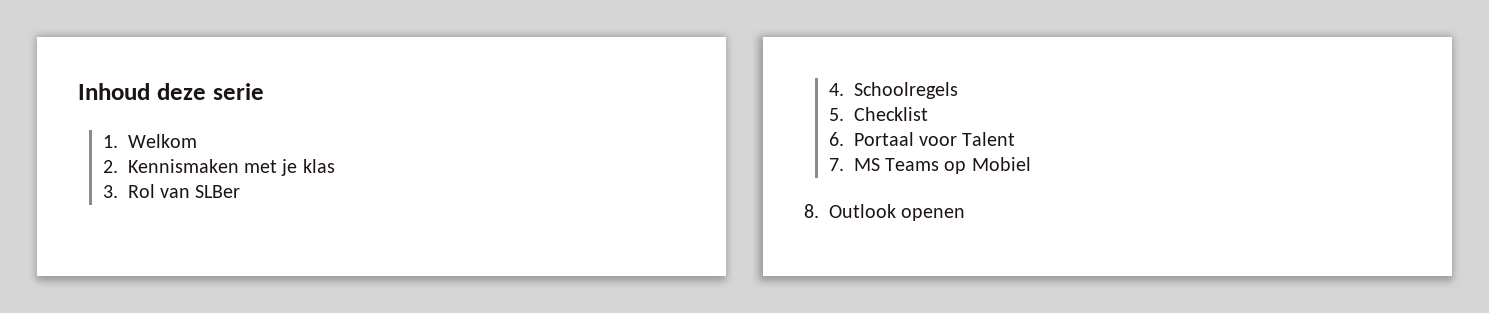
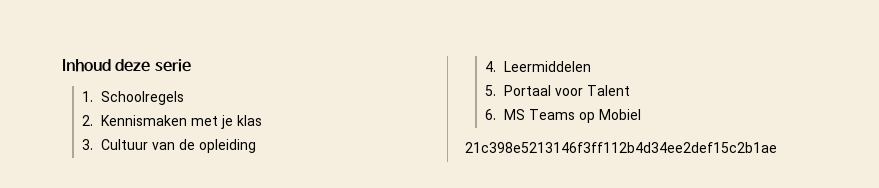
- 1. Welkom
+ 1. Schoolregels
- 3. Rol van SLBer
- 4. Schoolregels
- 5. Checklist
- 6. Portaal voor Talent
+ 3. Cultuur van de opleiding
+ 4. Leermiddelen
+ 5. Portaal voor Talent
- 7. MS Teams op Mobiel
+ 6. MS Teams op Mobiel
- 8. Outlook openen
+ 21c398e5213146f3ff112b4d34ee2def15c2b1ae

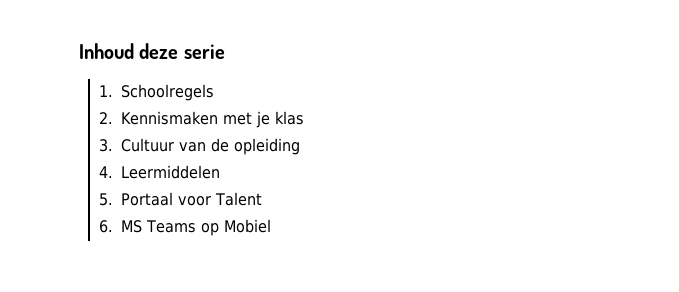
- 21c398e5213146f3ff112b4d34ee2def15c2b1ae

